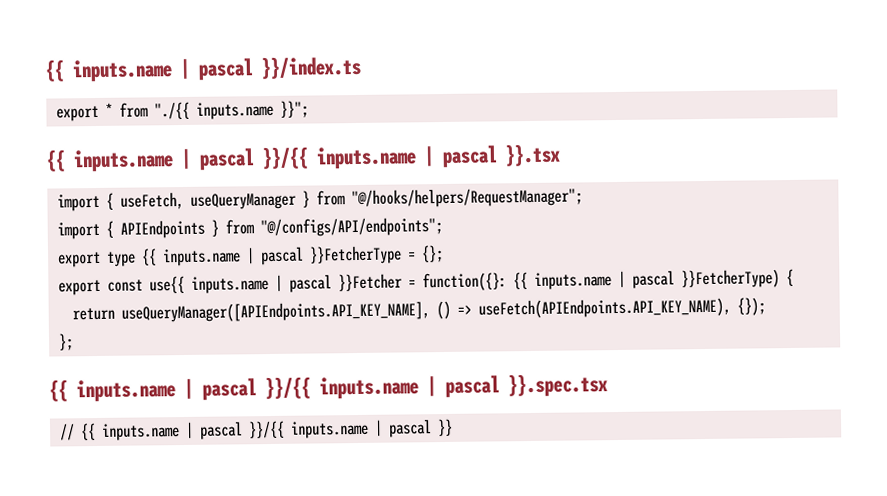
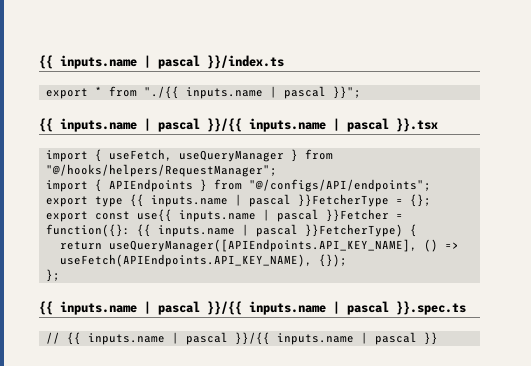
- export * from "./{{ inputs.name }}";
+ export * from "./{{ inputs.name | pascal }}";
- {{ inputs.name | pascal }}/{{ inputs.name | pascal }}.spec.tsx
+ {{ inputs.name | pascal }}/{{ inputs.name | pascal }}.spec.ts

